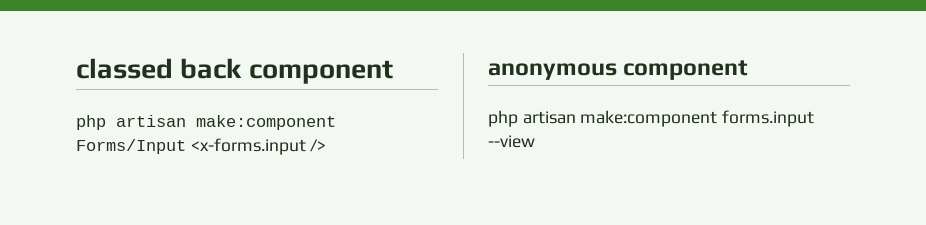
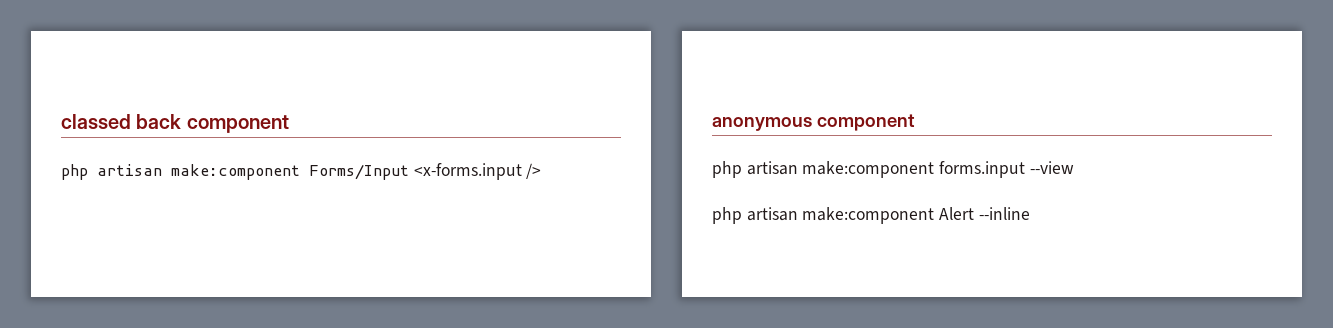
+ php artisan make:component Alert --inline

